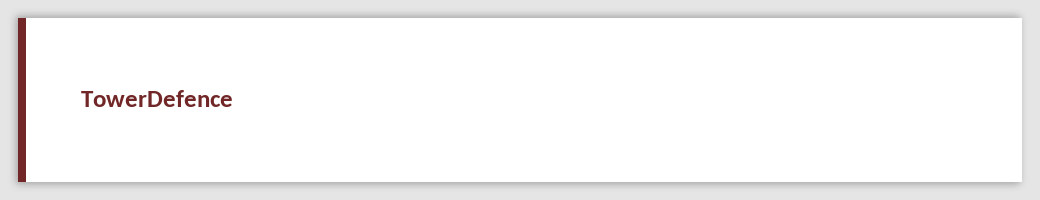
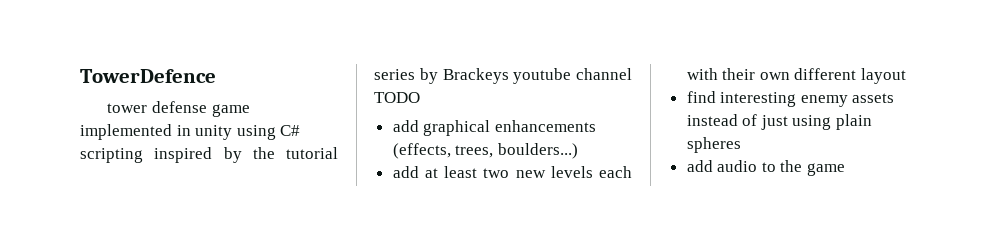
+ tower defense game implemented in unity using C# scripting inspired by the tutorial series by Brackeys youtube channel TODO
+ add graphical enhancements (effects, trees, boulders...)
+ add at least two new levels each with their own different layout
+ find interesting enemy assets instead of just using plain spheres
+ add audio to the game

